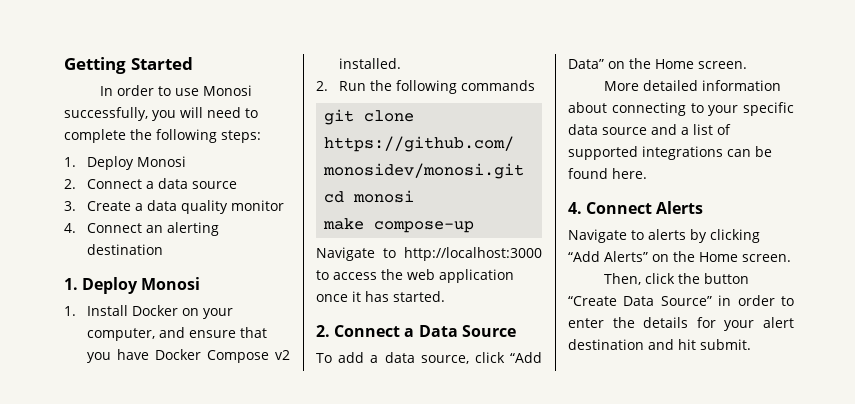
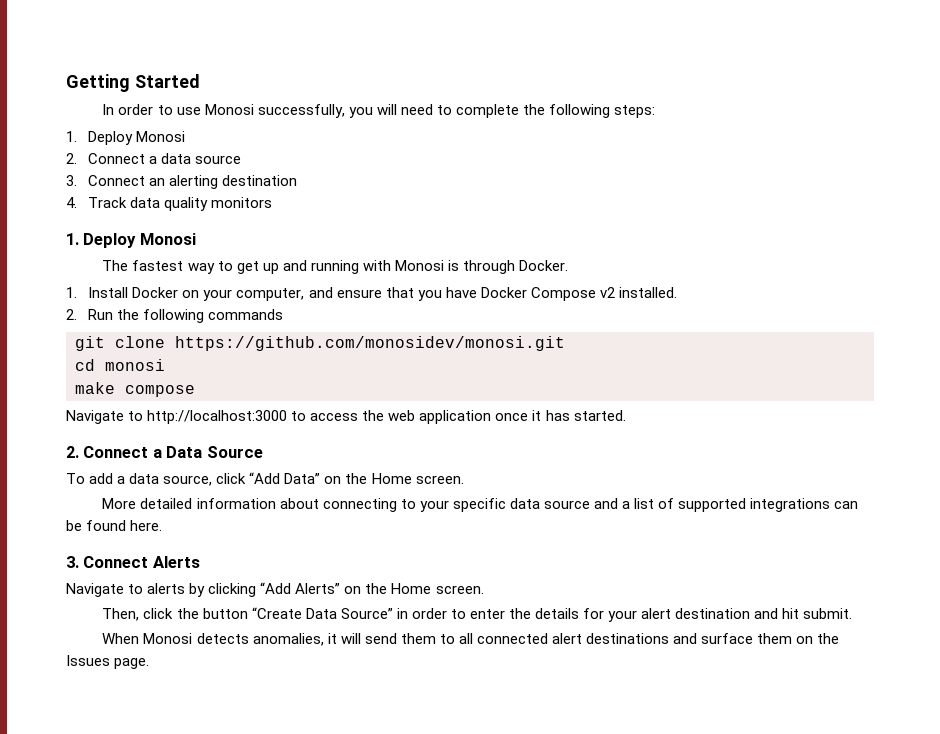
- 3. Create a data quality monitor
- 4. Connect an alerting destination
+ 3. Connect an alerting destination
+ 4. Track data quality monitors
  1. Deploy Monosi
+ The fastest way to get up and running with Monosi is through Docker.
- make compose-up
+ make compose
- 4. Connect Alerts
+ 3. Connect Alerts
+ When Monosi detects anomalies, it will send them to all connected alert destinations and surface them on the Issues page.

